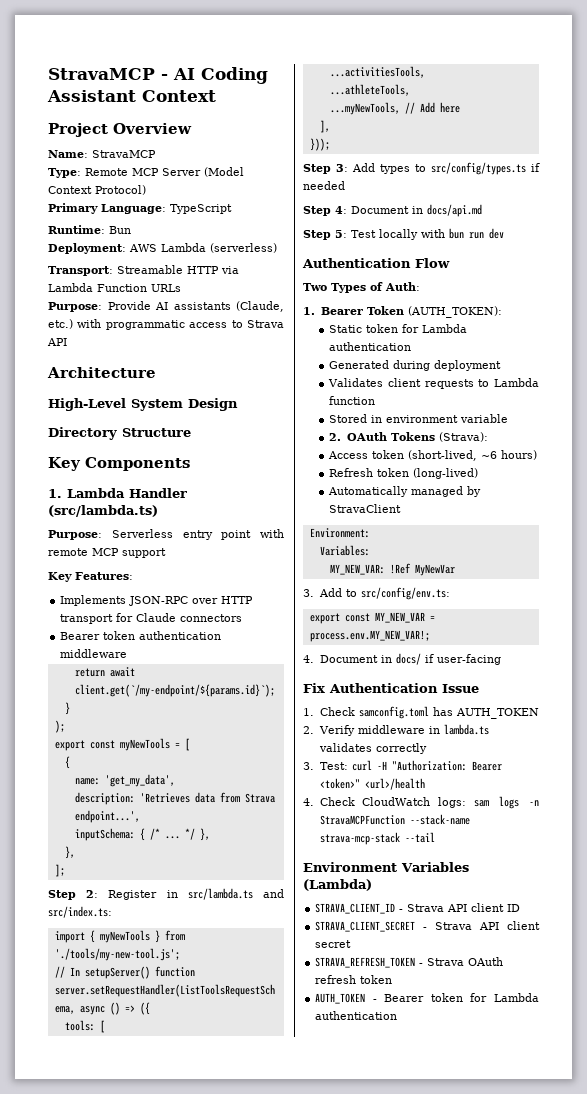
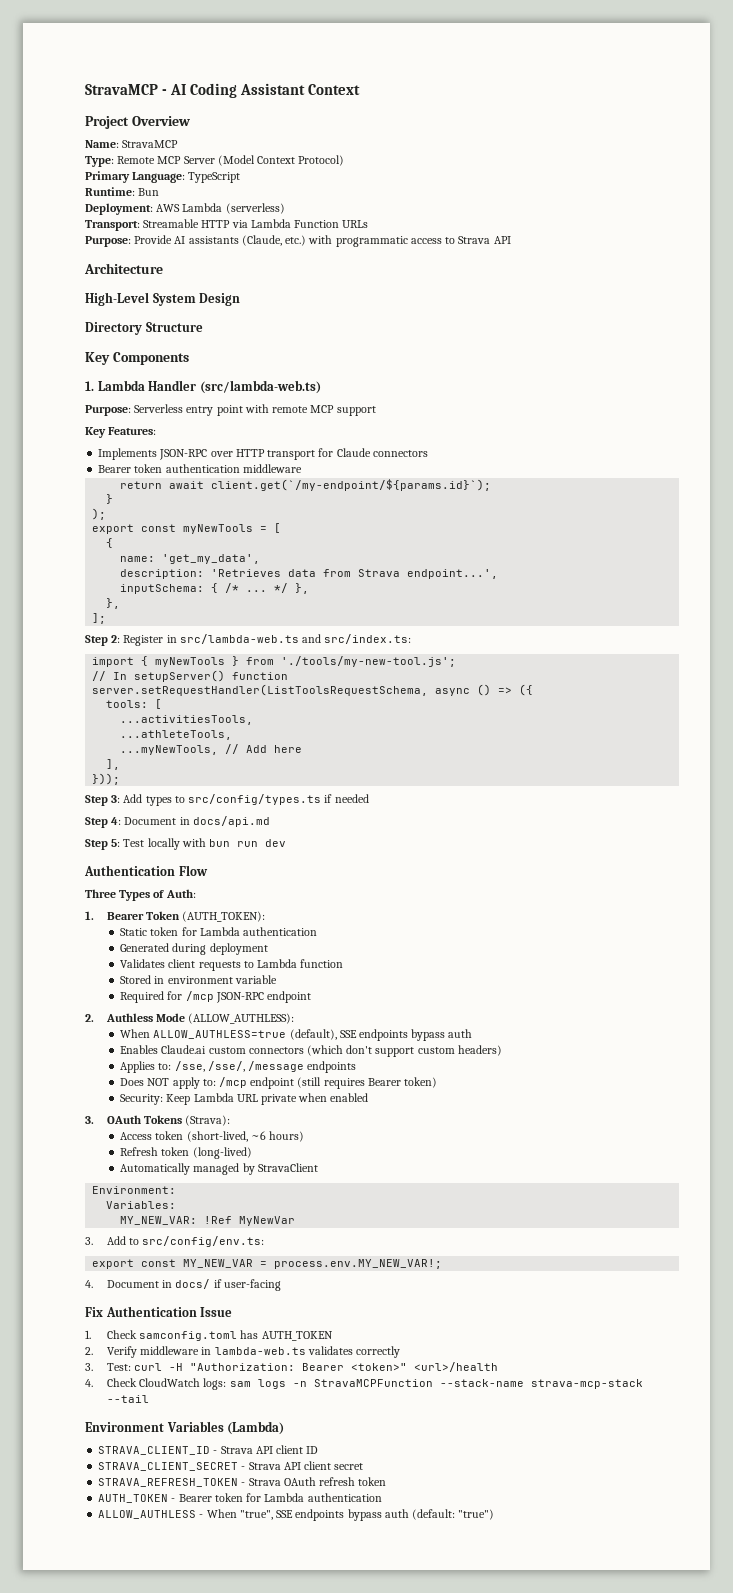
- 1. Lambda Handler (src/lambda.ts)
+ 1. Lambda Handler (src/lambda-web.ts)
- Step 2: Register in src/lambda.ts and src/index.ts:
+ Step 2: Register in src/lambda-web.ts and src/index.ts:
- Two Types of Auth:
+ Three Types of Auth:
- 2. OAuth Tokens (Strava):
+ Required for /mcp JSON-RPC endpoint
+ 2. Authless Mode (ALLOW_AUTHLESS):
+ When ALLOW_AUTHLESS=true (default), SSE endpoints bypass auth
+ Enables Claude.ai custom connectors (which don't support custom headers)
+ Applies to: /sse, /sse/, /message endpoints
+ Does NOT apply to: /mcp endpoint (still requires Bearer token)
+ Security: Keep Lambda URL private when enabled
+ 3. OAuth Tokens (Strava):
- 2. Verify middleware in lambda.ts validates correctly
+ 2. Verify middleware in lambda-web.ts validates correctly
+ ALLOW_AUTHLESS - When "true", SSE endpoints bypass auth (default: "true")

